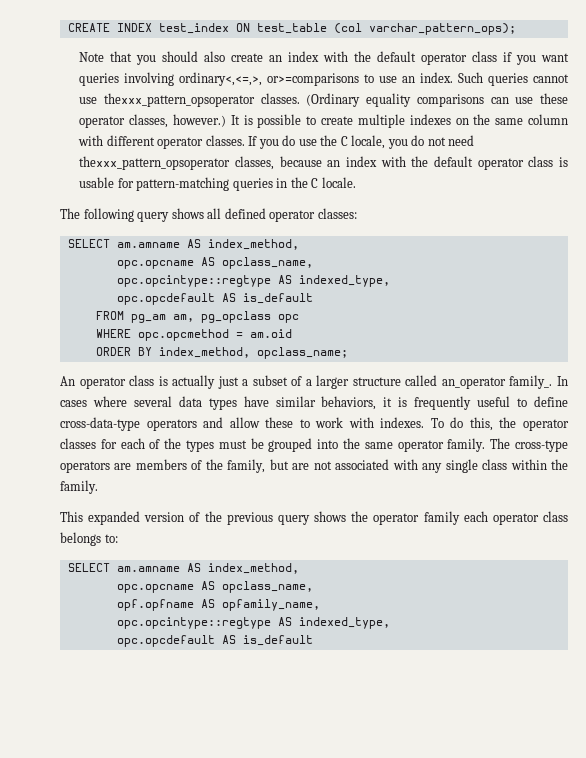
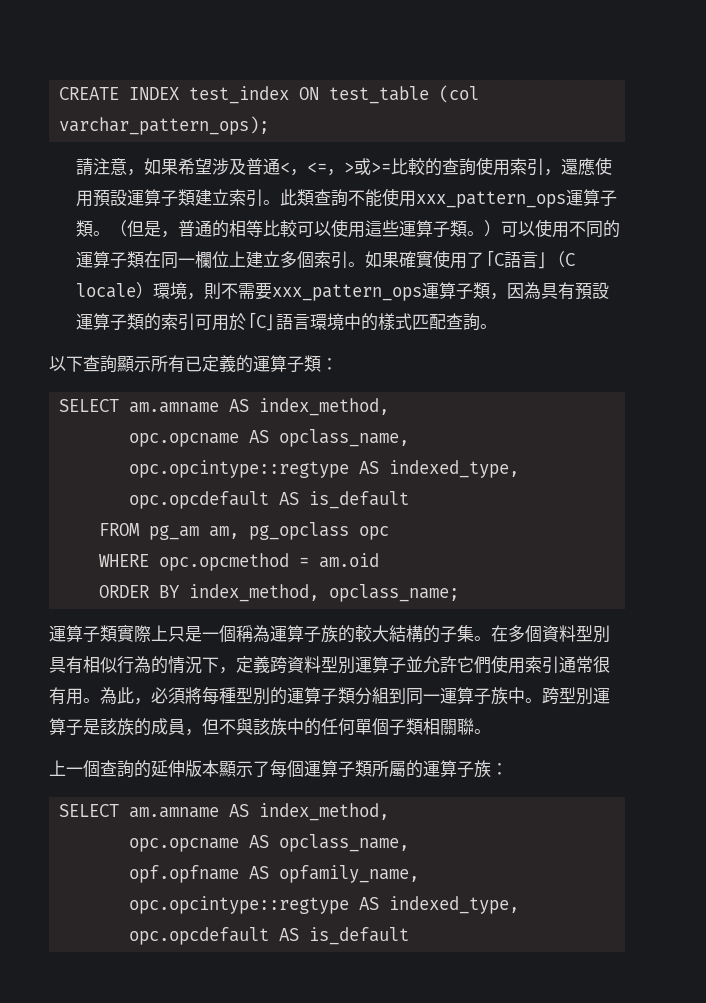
- Note that you should also create an index with the default operator class if you want queries involving ordinary<,<=,>, or>=comparisons to use an index. Such queries cannot use thexxx_pattern_opsoperator classes. (Ordinary equality comparisons can use these operator classes, however.) It is possible to create multiple indexes on the same column with different operator classes. If you do use the C locale, you do not need thexxx_pattern_opsoperator classes, because an index with the default operator class is usable for pattern-matching queries in the C locale.
- The following query shows all defined operator classes:
+ 請注意，如果希望涉及普通<，<=，>或>=比較的查詢使用索引，還應使用預設運算子類建立索引。此類查詢不能使用xxx_pattern_ops運算子類。（但是，普通的相等比較可以使用這些運算子類。）可以使用不同的運算子類在同一欄位上建立多個索引。如果確實使用了「C語言」（C locale）環境，則不需要xxx_pattern_ops運算子類，因為具有預設運算子類的索引可用於「C」語言環境中的樣式匹配查詢。
+ 以下查詢顯示所有已定義的運算子類：
- An operator class is actually just a subset of a larger structure called an_operator family_. In cases where several data types have similar behaviors, it is frequently useful to define cross-data-type operators and allow these to work with indexes. To do this, the operator classes for each of the types must be grouped into the same operator family. The cross-type operators are members of the family, but are not associated with any single class within the family.
- This expanded version of the previous query shows the operator family each operator class belongs to:
+ 運算子類實際上只是一個稱為運算子族的較大結構的子集。在多個資料型別具有相似行為的情況下，定義跨資料型別運算子並允許它們使用索引通常很有用。為此，必須將每種型別的運算子類分組到同一運算子族中。跨型別運算子是該族的成員，但不與該族中的任何單個子類相關聯。
+ 上一個查詢的延伸版本顯示了每個運算子類所屬的運算子族：

